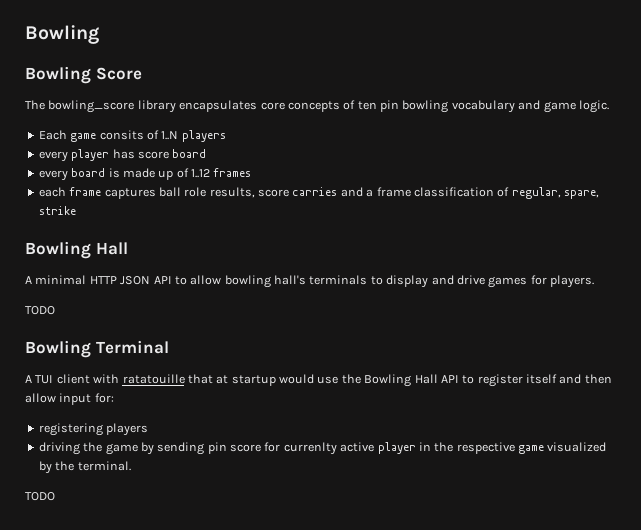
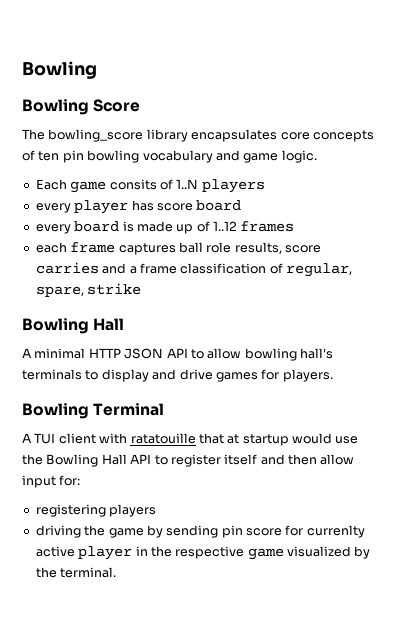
  A minimal HTTP JSON API to allow bowling hall's terminals to display and drive games for players.
- TODO
  driving the game by sending pin score for currenlty active player in the respective game visualized by the terminal.
- TODO

